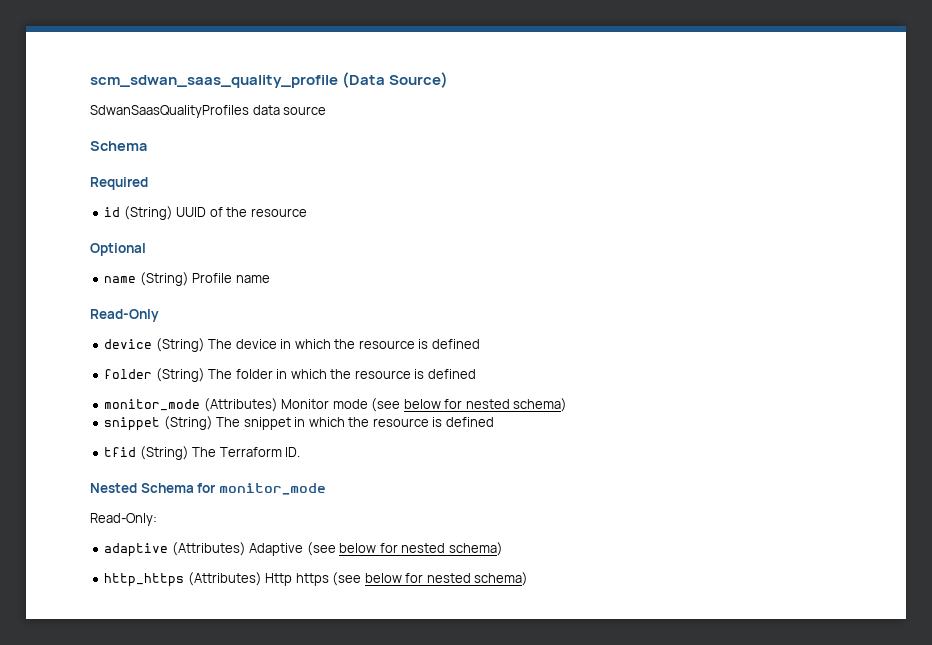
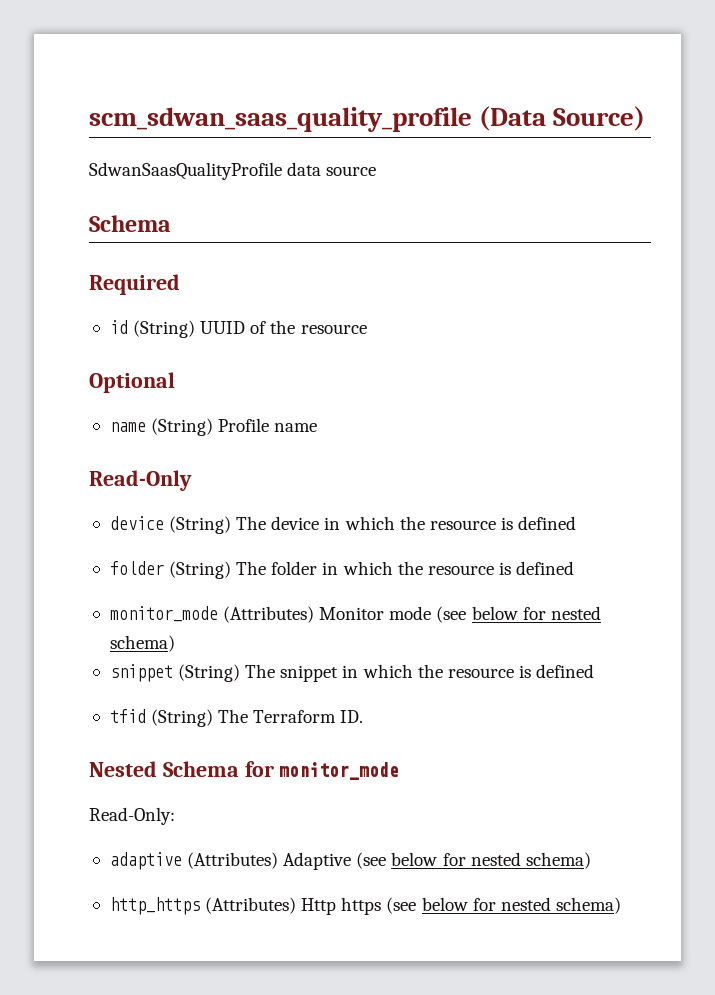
- SdwanSaasQualityProfiles data source
+ SdwanSaasQualityProfile data source

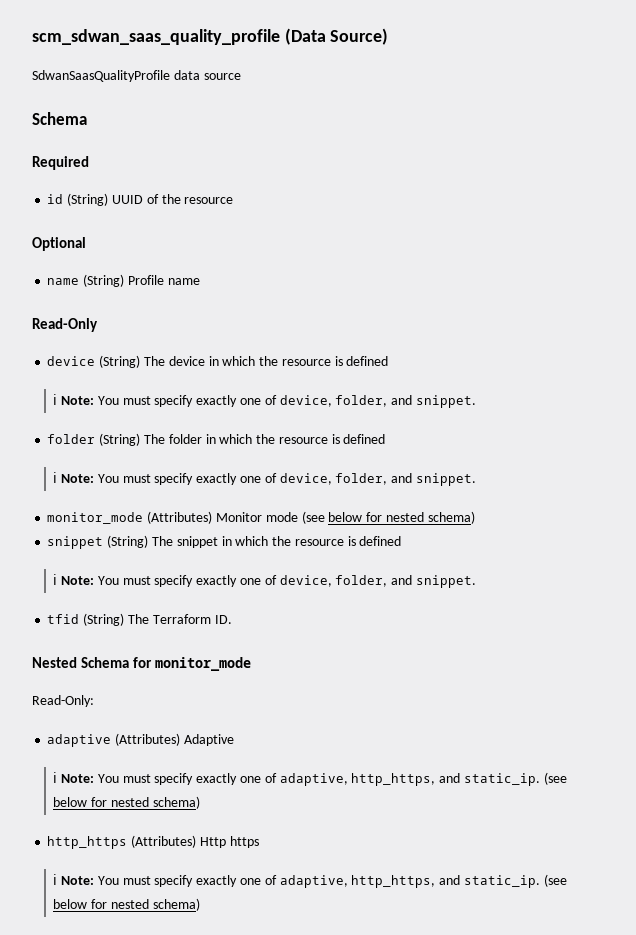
  device (String) The device in which the resource is defined
+ ℹ Note: You must specify exactly one of device, folder, and snippet.
  folder (String) The folder in which the resource is defined
+ ℹ Note: You must specify exactly one of device, folder, and snippet.
  snippet (String) The snippet in which the resource is defined
+ ℹ Note: You must specify exactly one of device, folder, and snippet.
- adaptive (Attributes) Adaptive (see below for nested schema)
+ adaptive (Attributes) Adaptive
+ ℹ Note: You must specify exactly one of adaptive, http_https, and static_ip. (see below for nested schema)
- http_https (Attributes) Http https (see below for nested schema)
+ http_https (Attributes) Http https
+ ℹ Note: You must specify exactly one of adaptive, http_https, and static_ip. (see below for nested schema)

